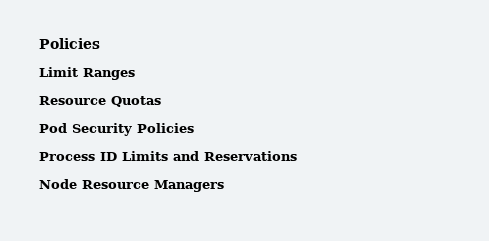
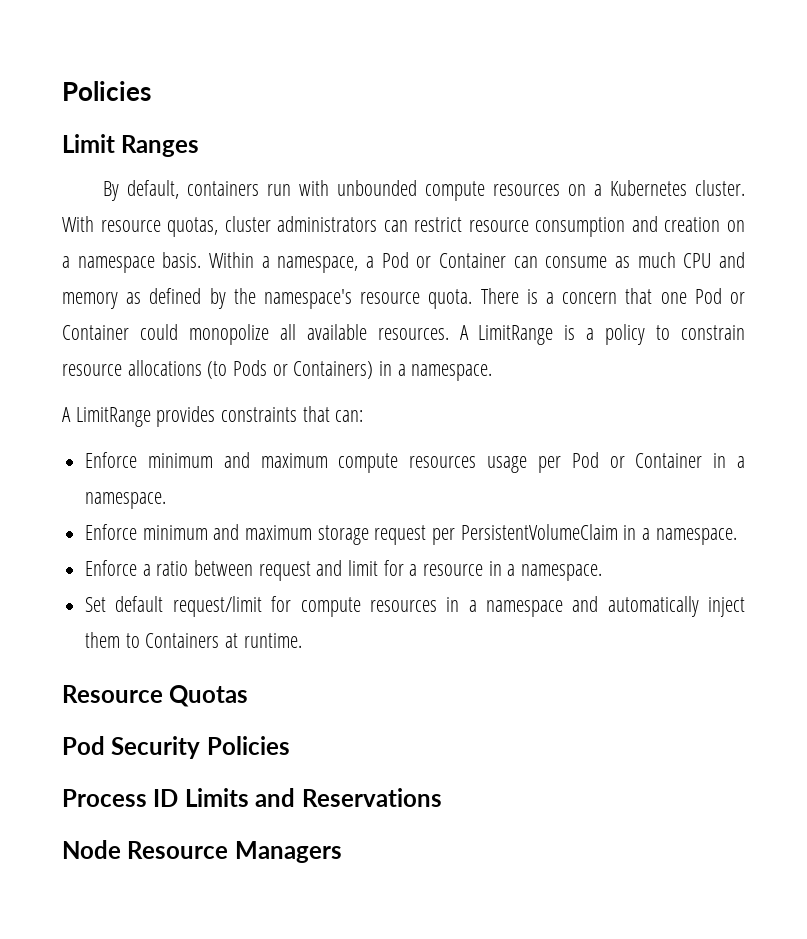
+ By default, containers run with unbounded compute resources on a Kubernetes cluster. With resource quotas, cluster administrators can restrict resource consumption and creation on a namespace basis. Within a namespace, a Pod or Container can consume as much CPU and memory as defined by the namespace's resource quota. There is a concern that one Pod or Container could monopolize all available resources. A LimitRange is a policy to constrain resource allocations (to Pods or Containers) in a namespace.
+ A LimitRange provides constraints that can:
+ Enforce minimum and maximum compute resources usage per Pod or Container in a namespace.
+ Enforce minimum and maximum storage request per PersistentVolumeClaim in a namespace.
+ Enforce a ratio between request and limit for a resource in a namespace.
+ Set default request/limit for compute resources in a namespace and automatically inject them to Containers at runtime.

